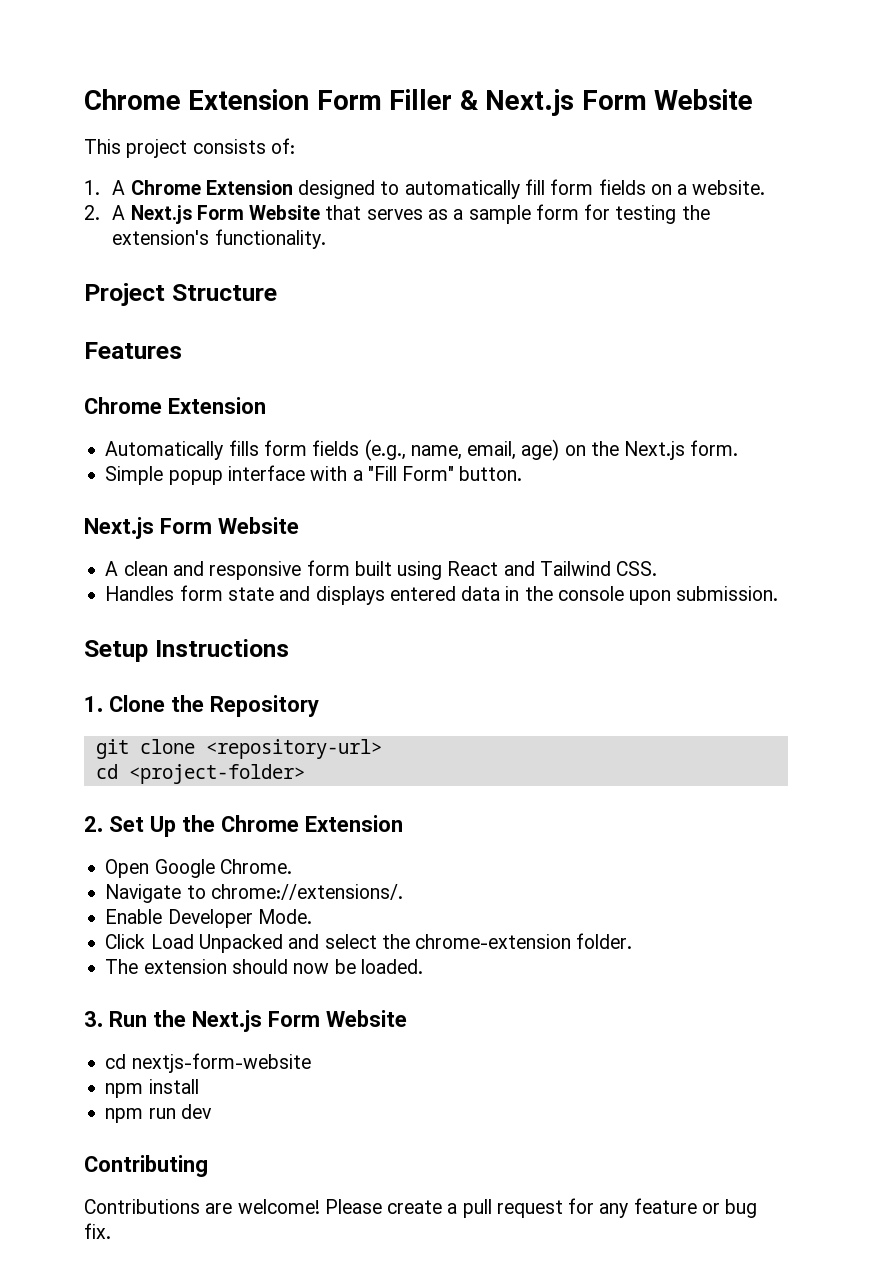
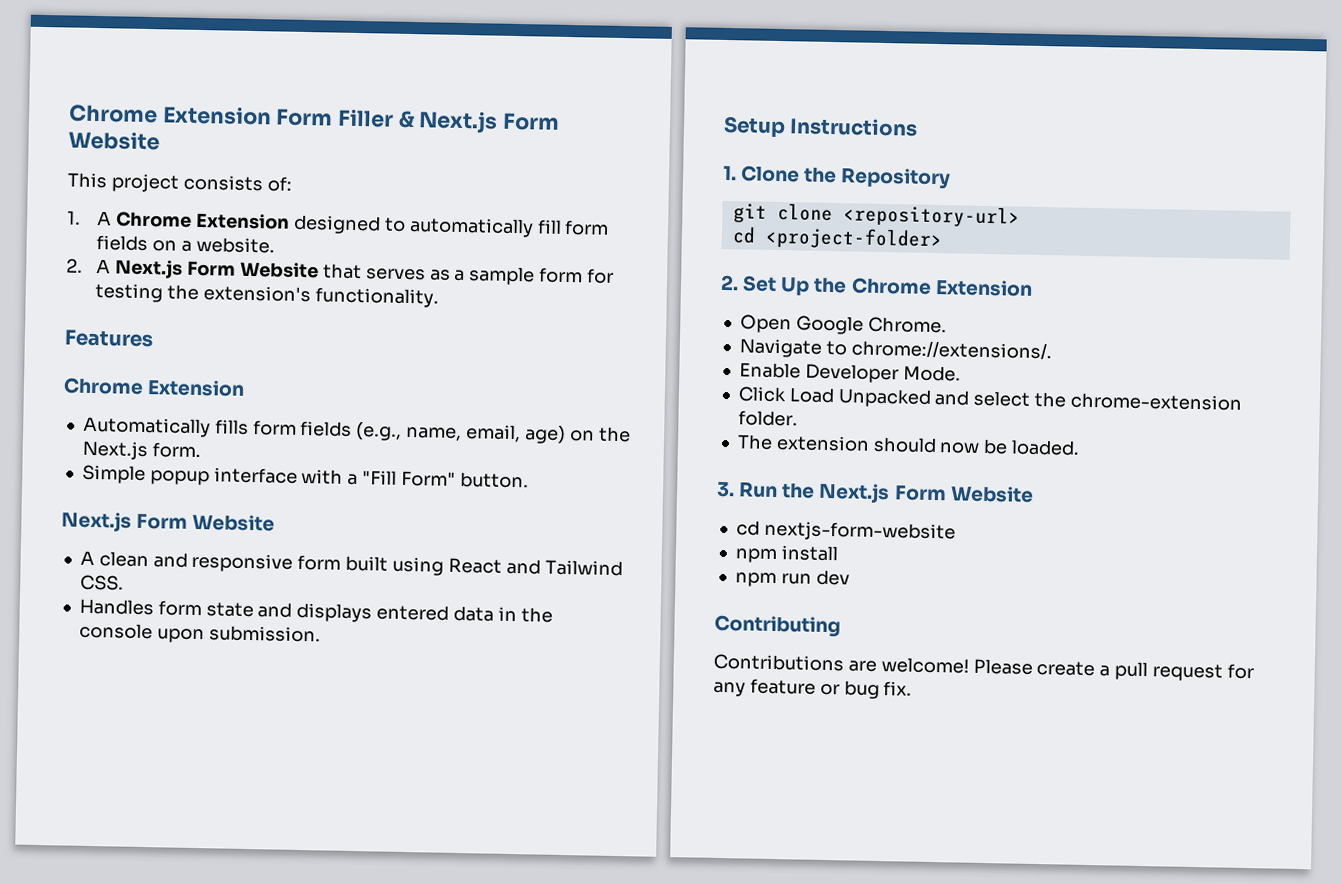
- Project Structure

